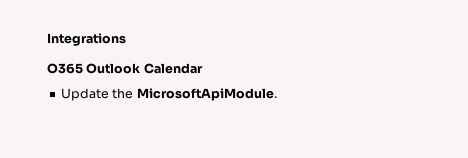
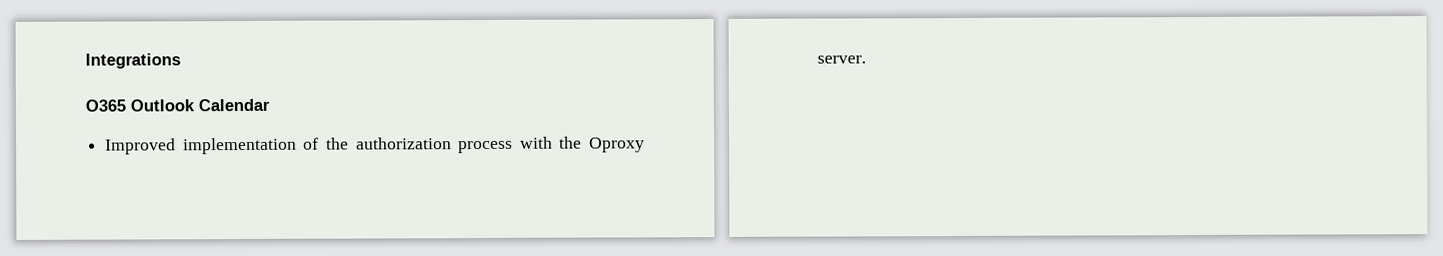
- Update the MicrosoftApiModule.
+ Improved implementation of the authorization process with the Oproxy server.

